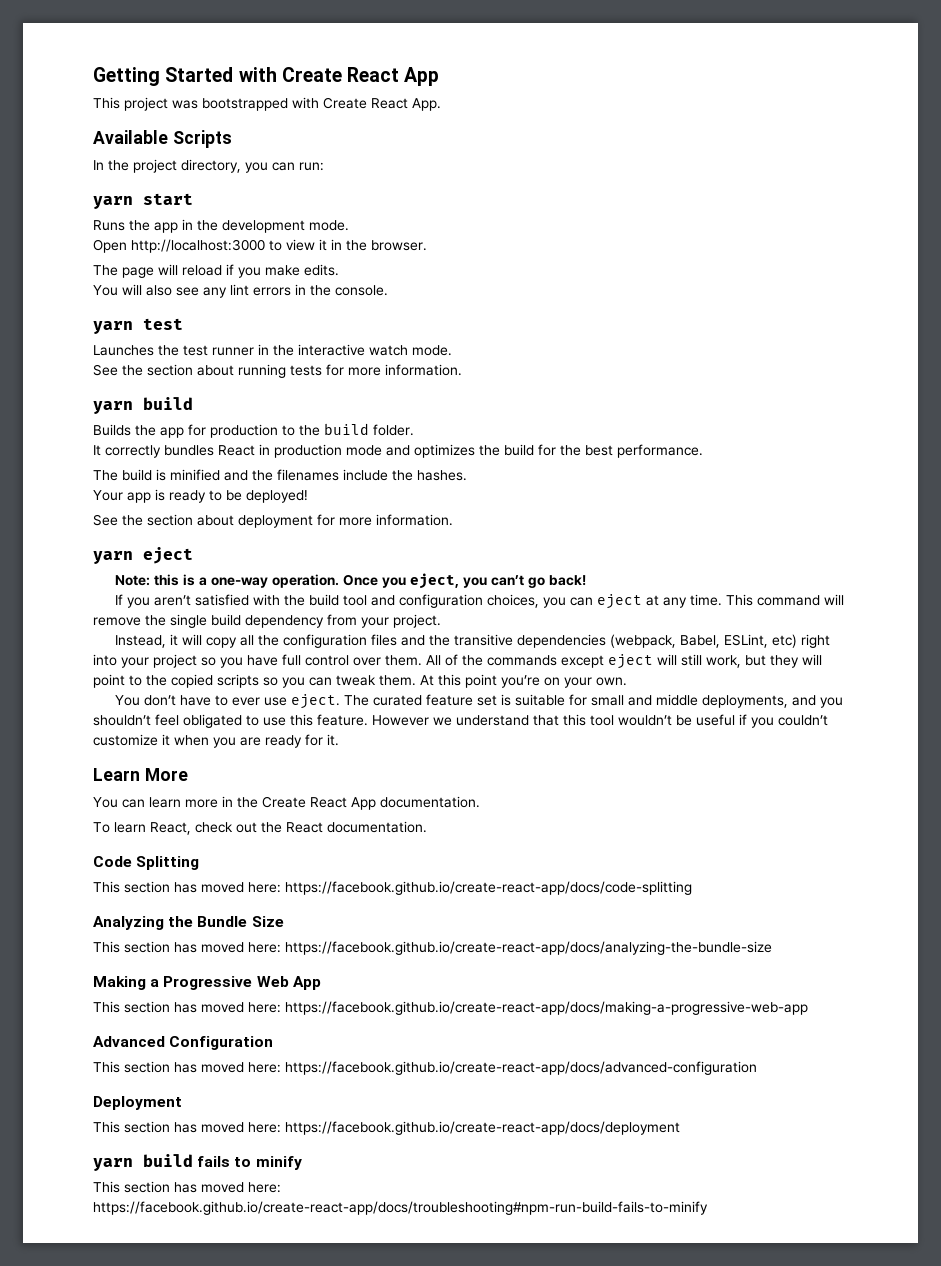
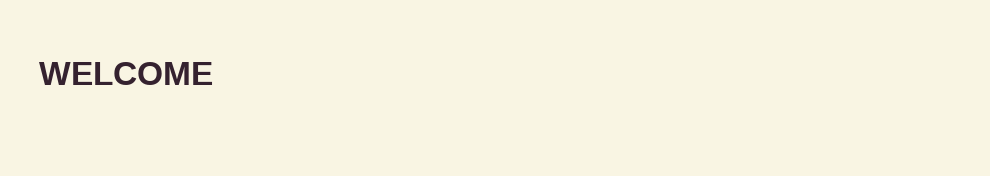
- Getting Started with Create React App
- This project was bootstrapped with Create React App.
- Available Scripts
- In the project directory, you can run:
- yarn start
- Runs the app in the development mode.
- Open http://localhost:3000 to view it in the browser.
- The page will reload if you make edits.
- You will also see any lint errors in the console.
- yarn test
- Launches the test runner in the interactive watch mode.
- See the section about running tests for more information.
- yarn build
- Builds the app for production to the build folder.
- It correctly bundles React in production mode and optimizes the build for the best performance.
- The build is minified and the filenames include the hashes.
- Your app is ready to be deployed!
- See the section about deployment for more information.
- yarn eject
- Note: this is a one-way operation. Once you eject, you can’t go back!
- If you aren’t satisfied with the build tool and configuration choices, you can eject at any time. This command will remove the single build dependency from your project.
- Instead, it will copy all the configuration files and the transitive dependencies (webpack, Babel, ESLint, etc) right into your project so you have full control over them. All of the commands except eject will still work, but they will point to the copied scripts so you can tweak them. At this point you’re on your own.
- You don’t have to ever use eject. The curated feature set is suitable for small and middle deployments, and you shouldn’t feel obligated to use this feature. However we understand that this tool wouldn’t be useful if you couldn’t customize it when you are ready for it.
- Learn More
- You can learn more in the Create React App documentation.
- To learn React, check out the React documentation.
- Code Splitting
- This section has moved here: https://facebook.github.io/create-react-app/docs/code-splitting
- Analyzing the Bundle Size
- This section has moved here: https://facebook.github.io/create-react-app/docs/analyzing-the-bundle-size
- Making a Progressive Web App
- This section has moved here: https://facebook.github.io/create-react-app/docs/making-a-progressive-web-app
- Advanced Configuration
- This section has moved here: https://facebook.github.io/create-react-app/docs/advanced-configuration
- Deployment
- This section has moved here: https://facebook.github.io/create-react-app/docs/deployment
- yarn build fails to minify
- This section has moved here: https://facebook.github.io/create-react-app/docs/troubleshooting#npm-run-build-fails-to-minify
+ WELCOME

